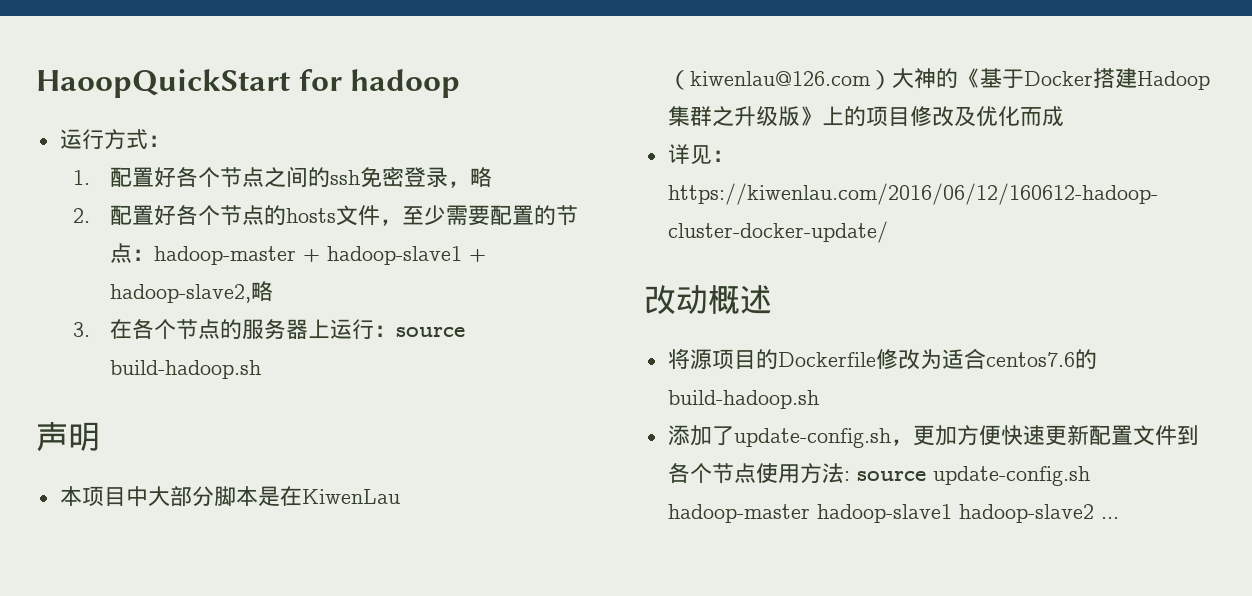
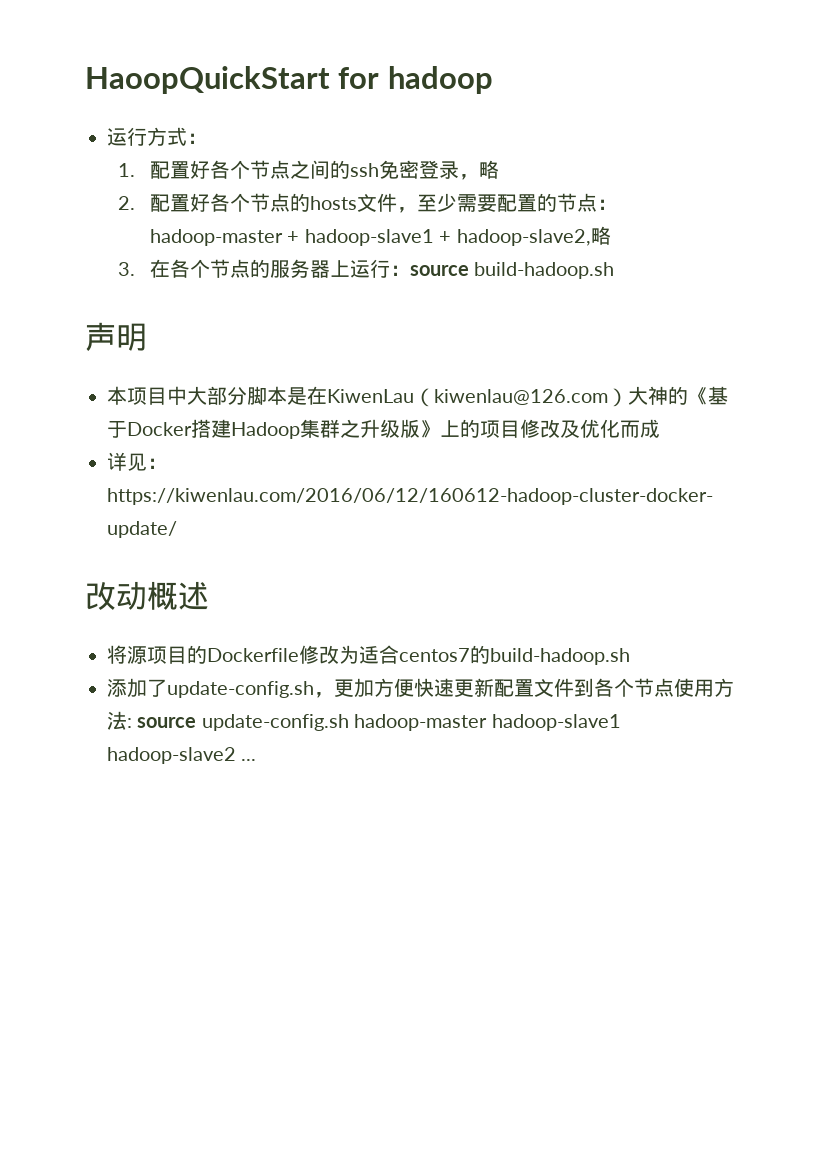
- 将源项目的Dockerfile修改为适合centos7.6的build-hadoop.sh
+ 将源项目的Dockerfile修改为适合centos7的build-hadoop.sh

